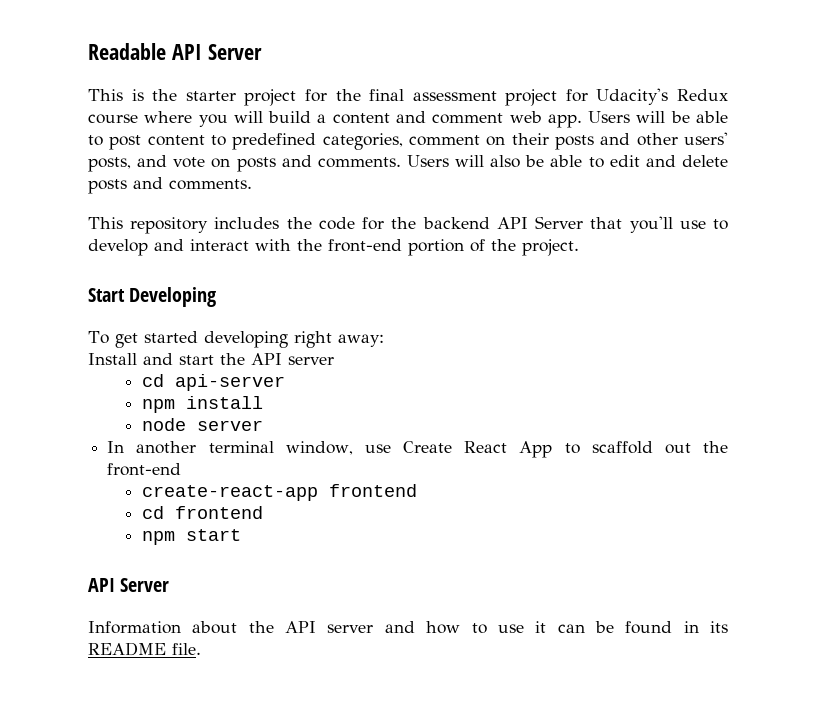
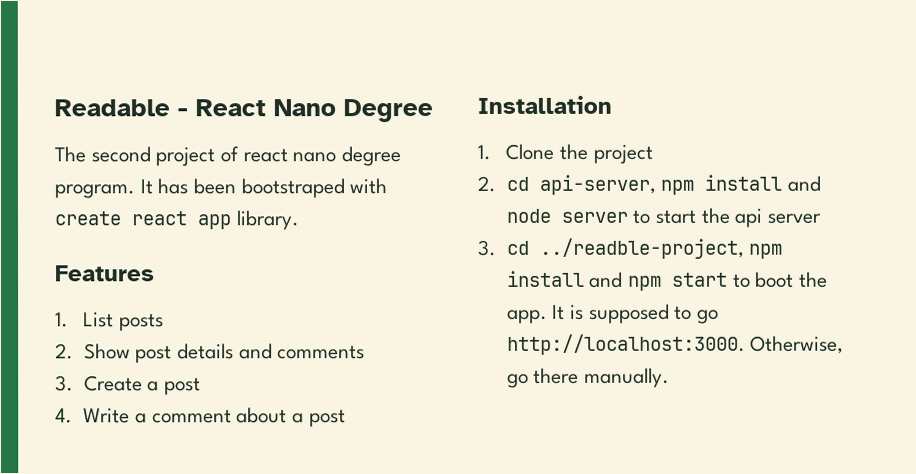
- Readable API Server
- This is the starter project for the final assessment project for Udacity's Redux course where you will build a content and comment web app. Users will be able to post content to predefined categories, comment on their posts and other users' posts, and vote on posts and comments. Users will also be able to edit and delete posts and comments.
- This repository includes the code for the backend API Server that you'll use to develop and interact with the front-end portion of the project.
- Start Developing
- To get started developing right away:
- Install and start the API server
- cd api-server
- npm install
- node server
- In another terminal window, use Create React App to scaffold out the front-end
- create-react-app frontend
- cd frontend
- npm start
- API Server
- Information about the API server and how to use it can be found in its README file.
+ Readable - React Nano Degree
+ The second project of react nano degree program. It has been bootstraped with create react app library.
+ Features
+ 1. List posts
+ 2. Show post details and comments
+ 3. Create a post
+ 4. Write a comment about a post
+ Installation
+ 1. Clone the project
+ 2. cd api-server, npm install and node server to start the api server
+ 3. cd ../readble-project, npm install and npm start to boot the app. It is supposed to go http://localhost:3000. Otherwise, go there manually.

